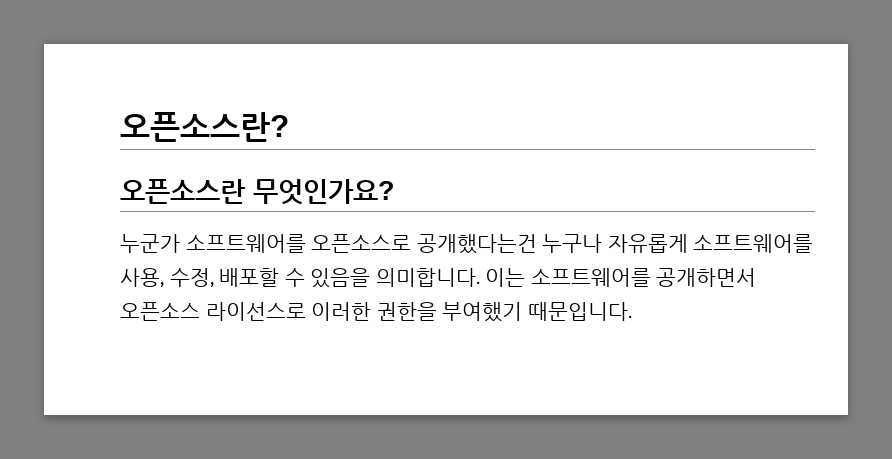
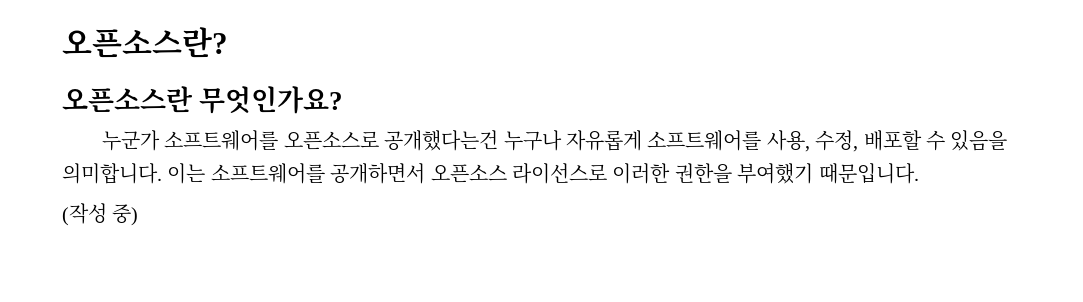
+ (작성 중)

